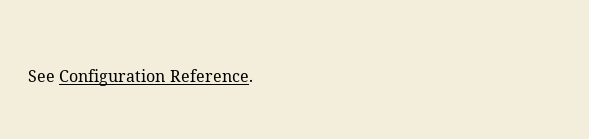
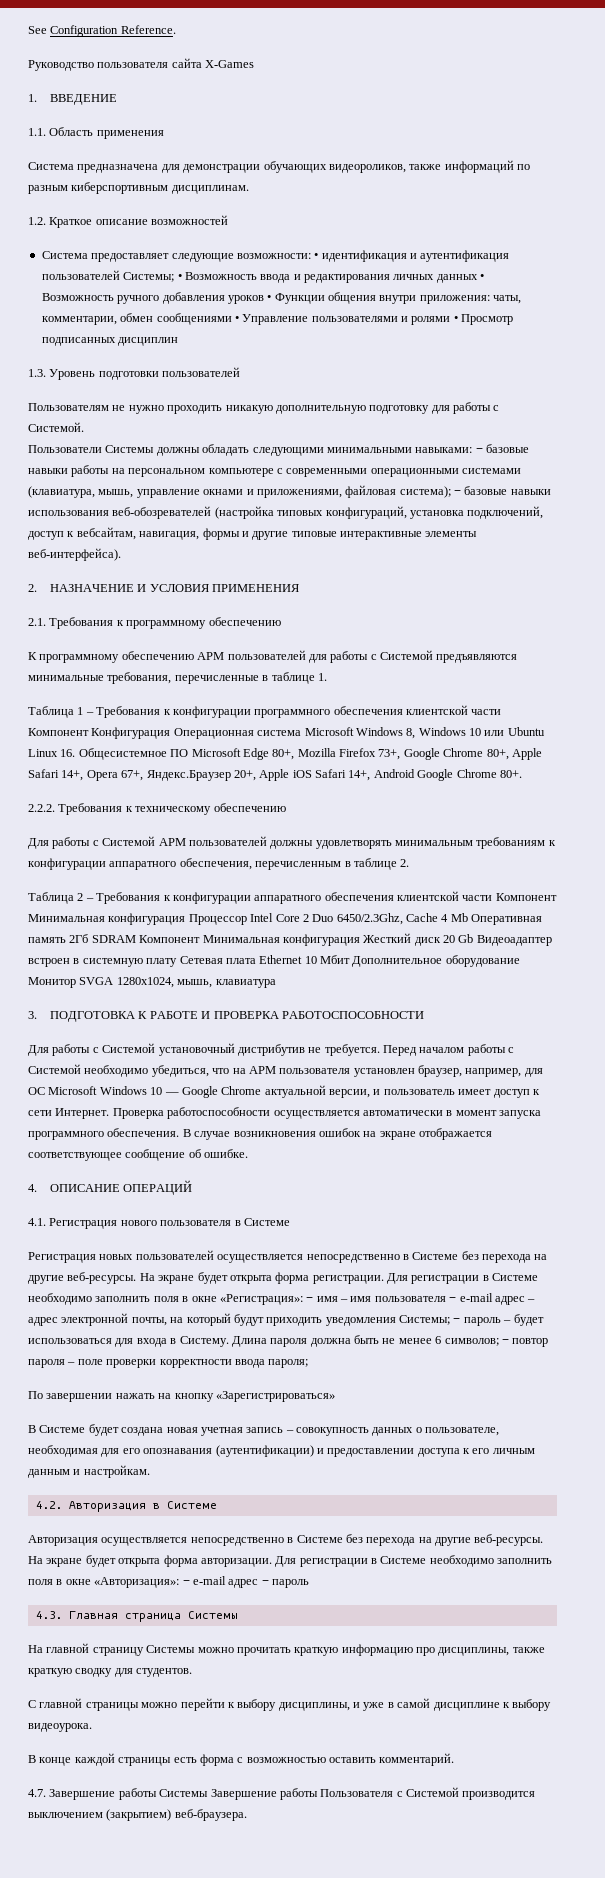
+ Руководство пользователя сайта X-Games
+ 1. ВВЕДЕНИЕ
+ 1.1. Область применения
+ Система предназначена для демонстрации обучающих видеороликов, также информаций по разным киберспортивным дисциплинам.
+ 1.2. Краткое описание возможностей
+ Система предоставляет следующие возможности: • идентификация и аутентификация пользователей Системы; • Возможность ввода и редактирования личных данных • Возможность ручного добавления уроков • Функции общения внутри приложения: чаты, комментарии, обмен сообщениями • Управление пользователями и ролями • Просмотр подписанных дисциплин
+ 1.3. Уровень подготовки пользователей
+ Пользователям не нужно проходить никакую дополнительную подготовку для работы с Системой.
+ Пользователи Системы должны обладать следующими минимальными навыками: − базовые навыки работы на персональном компьютере с современными операционными системами (клавиатура, мышь, управление окнами и приложениями, файловая система); − базовые навыки использования веб-обозревателей (настройка типовых конфигураций, установка подключений, доступ к вебсайтам, навигация, формы и другие типовые интерактивные элементы веб-интерфейса).
+ 2. НАЗНАЧЕНИЕ И УСЛОВИЯ ПРИМЕНЕНИЯ
+ 2.1. Требования к программному обеспечению
+ К программному обеспечению АРМ пользователей для работы с Системой предъявляются минимальные требования, перечисленные в таблице 1.
+ Таблица 1 – Требования к конфигурации программного обеспечения клиентской части Компонент Конфигурация Операционная система Microsoft Windows 8, Windows 10 или Ubuntu Linux 16. Общесистемное ПО Microsoft Edge 80+, Mozilla Firefox 73+, Google Chrome 80+, Apple Safari 14+, Opera 67+, Яндекс.Браузер 20+, Apple iOS Safari 14+, Android Google Chrome 80+.
+ 2.2.2. Требования к техническому обеспечению
+ Для работы с Системой АРМ пользователей должны удовлетворять минимальным требованиям к конфигурации аппаратного обеспечения, перечисленным в таблице 2.
+ Таблица 2 – Требования к конфигурации аппаратного обеспечения клиентской части Компонент Минимальная конфигурация Процессор Intel Core 2 Duo 6450/2.3Ghz, Cache 4 Mb Оперативная память 2Гб SDRAM Компонент Минимальная конфигурация Жесткий диск 20 Gb Видеоадаптер встроен в системную плату Сетевая плата Ethernet 10 Мбит Дополнительное оборудование Монитор SVGA 1280x1024, мышь, клавиатура
+ 3. ПОДГОТОВКА К РАБОТЕ И ПРОВЕРКА РАБОТОСПОСОБНОСТИ
+ Для работы с Системой установочный дистрибутив не требуется. Перед началом работы с Системой необходимо убедиться, что на АРМ пользователя установлен браузер, например, для ОС Microsoft Windows 10 — Google Chrome актуальной версии, и пользователь имеет доступ к сети Интернет. Проверка работоспособности осуществляется автоматически в момент запуска программного обеспечения. В случае возникновения ошибок на экране отображается соответствующее сообщение об ошибке.
+ 4. ОПИСАНИЕ ОПЕРАЦИЙ
+ 4.1. Регистрация нового пользователя в Системе
+ Регистрация новых пользователей осуществляется непосредственно в Системе без перехода на другие веб-ресурсы. На экране будет открыта форма регистрации. Для регистрации в Системе необходимо заполнить поля в окне «Регистрация»: − имя – имя пользователя − e-mail адрес – адрес электронной почты, на который будут приходить уведомления Системы; − пароль – будет использоваться для входа в Систему. Длина пароля должна быть не менее 6 символов; − повтор пароля – поле проверки корректности ввода пароля;
+ По завершении нажать на кнопку «Зарегистрироваться»
+ В Системе будет создана новая учетная запись – совокупность данных о пользователе, необходимая для его опознавания (аутентификации) и предоставлении доступа к его личным данным и настройкам.
+ 4.2. Авторизация в Системе
+ Авторизация осуществляется непосредственно в Системе без перехода на другие веб-ресурсы. На экране будет открыта форма авторизации. Для регистрации в Системе необходимо заполнить поля в окне «Авторизация»: − e-mail адрес − пароль
+ 4.3. Главная страница Системы
+ На главной страницу Системы можно прочитать краткую информацию про дисциплины, также краткую сводку для студентов.
+ С главной страницы можно перейти к выбору дисциплины, и уже в самой дисциплине к выбору видеоурока.
+ В конце каждой страницы есть форма с возможностью оставить комментарий.
+ 4.7. Завершение работы Системы Завершение работы Пользователя с Системой производится выключением (закрытием) веб-браузера.

